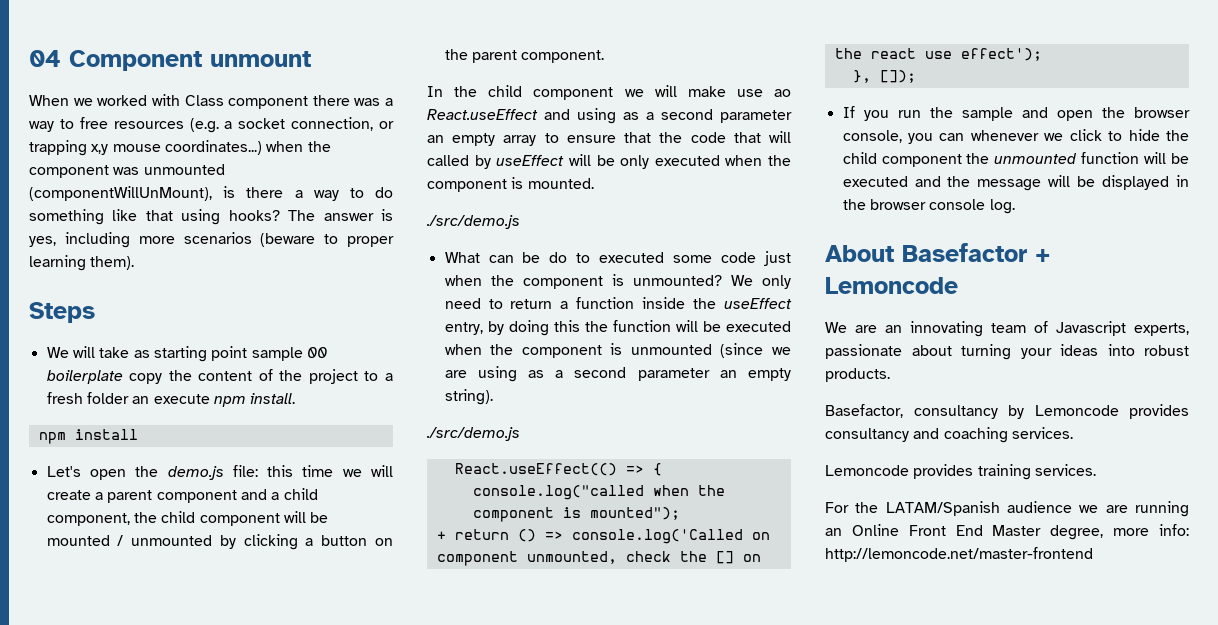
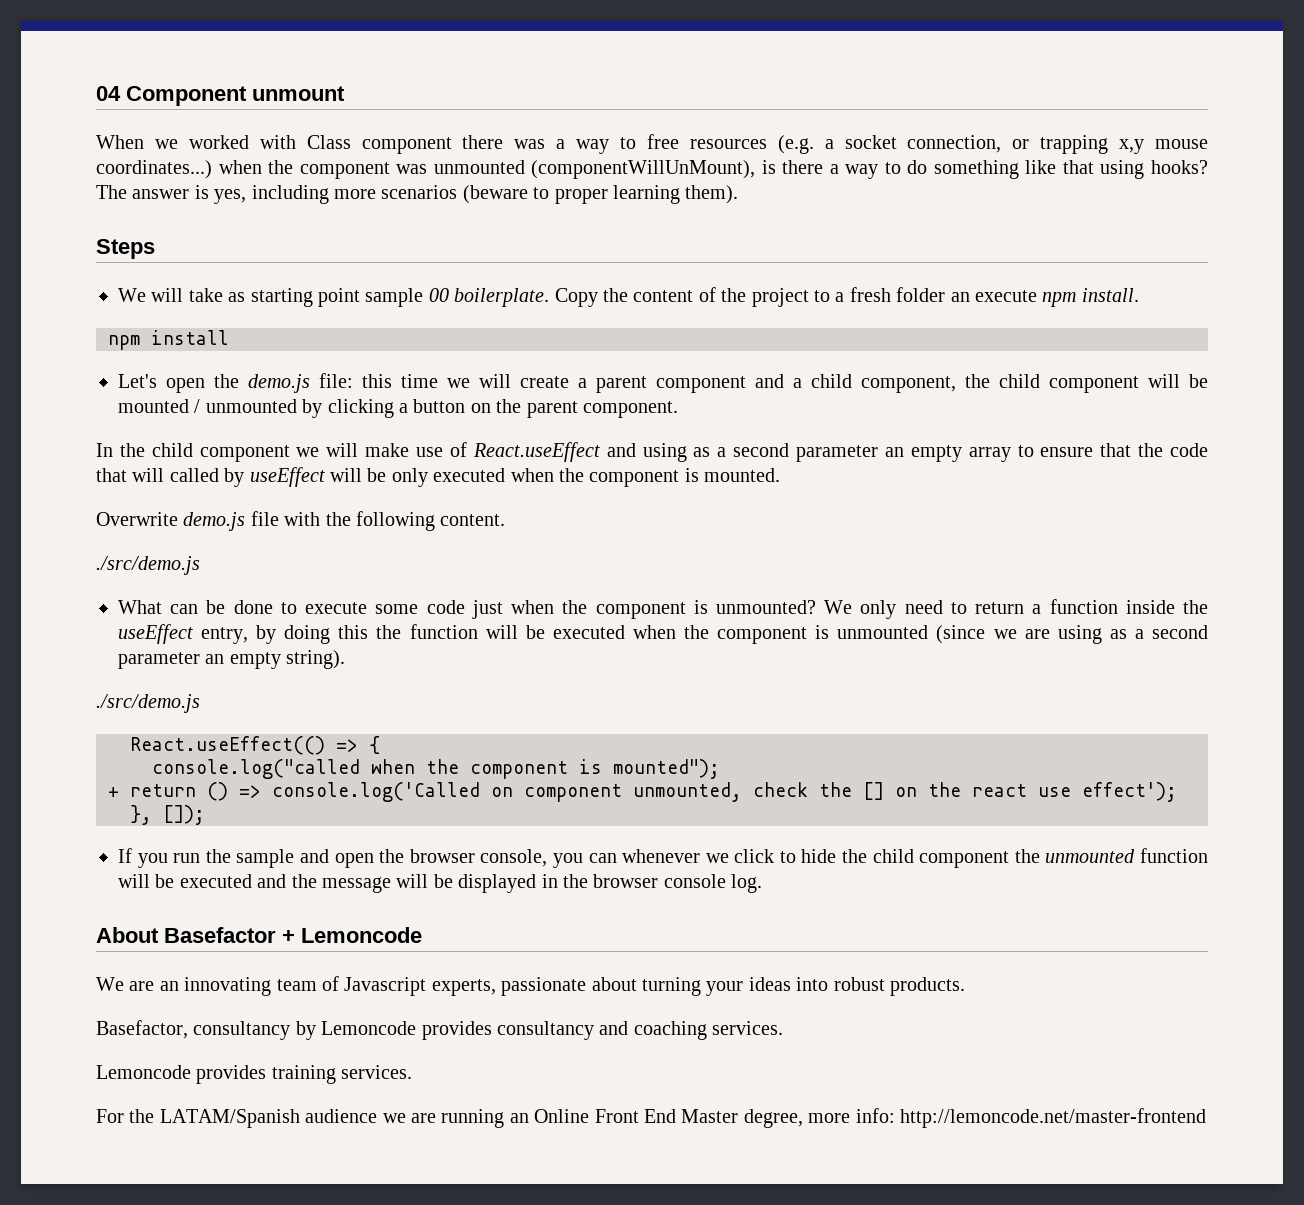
- We will take as starting point sample 00 boilerplate copy the content of the project to a fresh folder an execute npm install.
+ We will take as starting point sample 00 boilerplate. Copy the content of the project to a fresh folder an execute npm install.
- In the child component we will make use ao React.useEffect and using as a second parameter an empty array to ensure that the code that will called by useEffect will be only executed when the component is mounted.
+ In the child component we will make use of React.useEffect and using as a second parameter an empty array to ensure that the code that will called by useEffect will be only executed when the component is mounted.
+ Overwrite demo.js file with the following content.
- What can be do to executed some code just when the component is unmounted?
+ What can be done to execute some code just when the component is unmounted?

